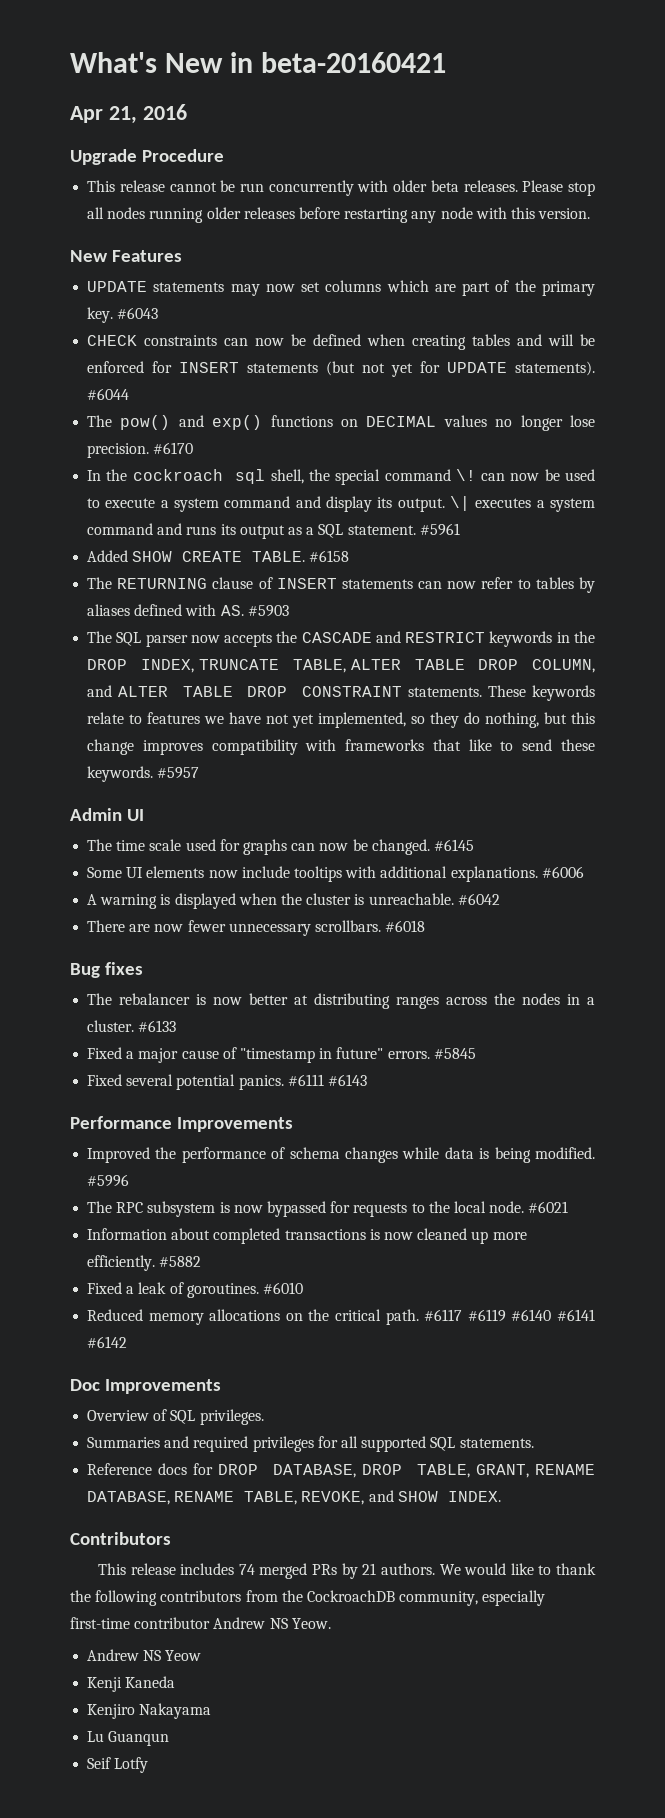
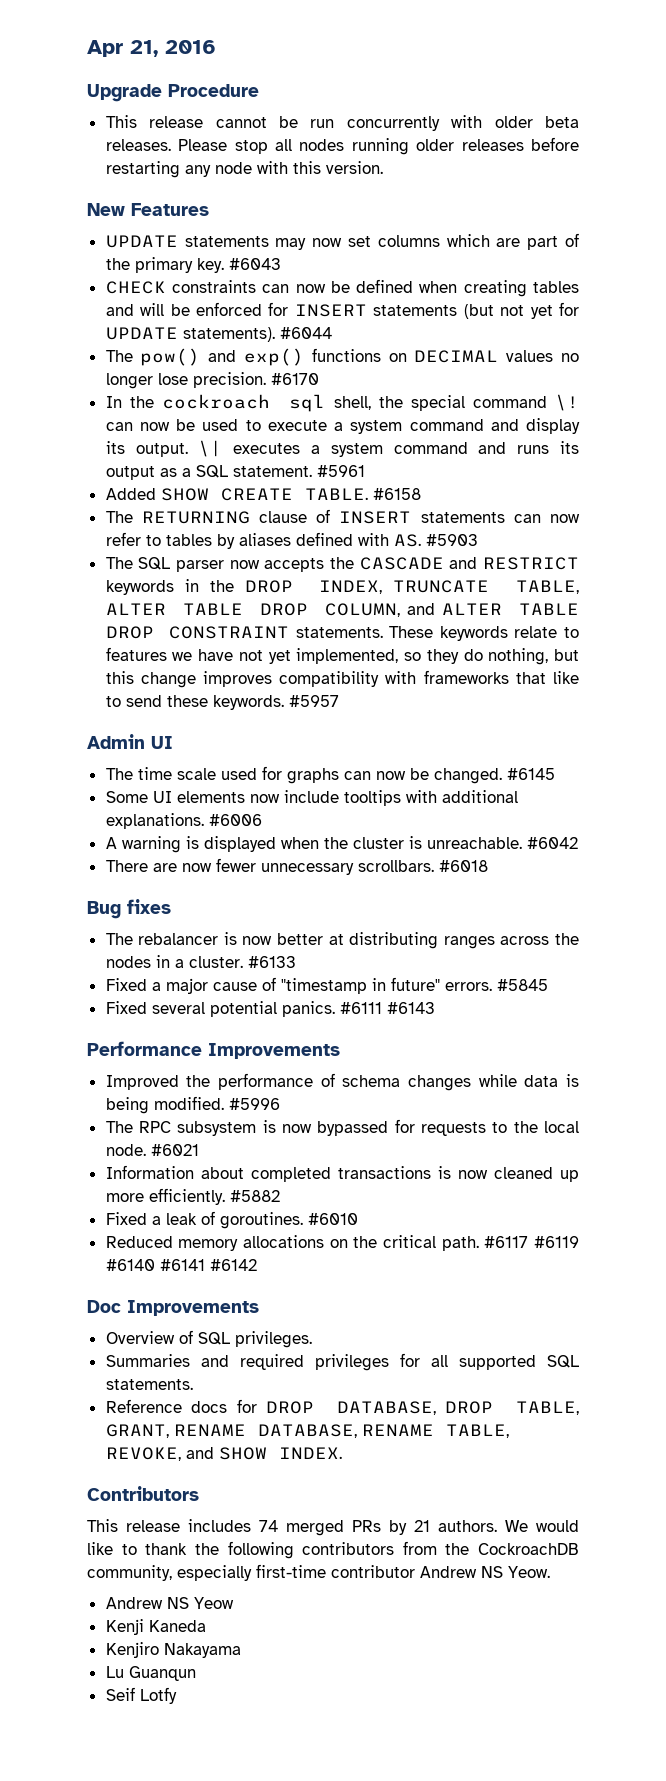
- What's New in beta-20160421

